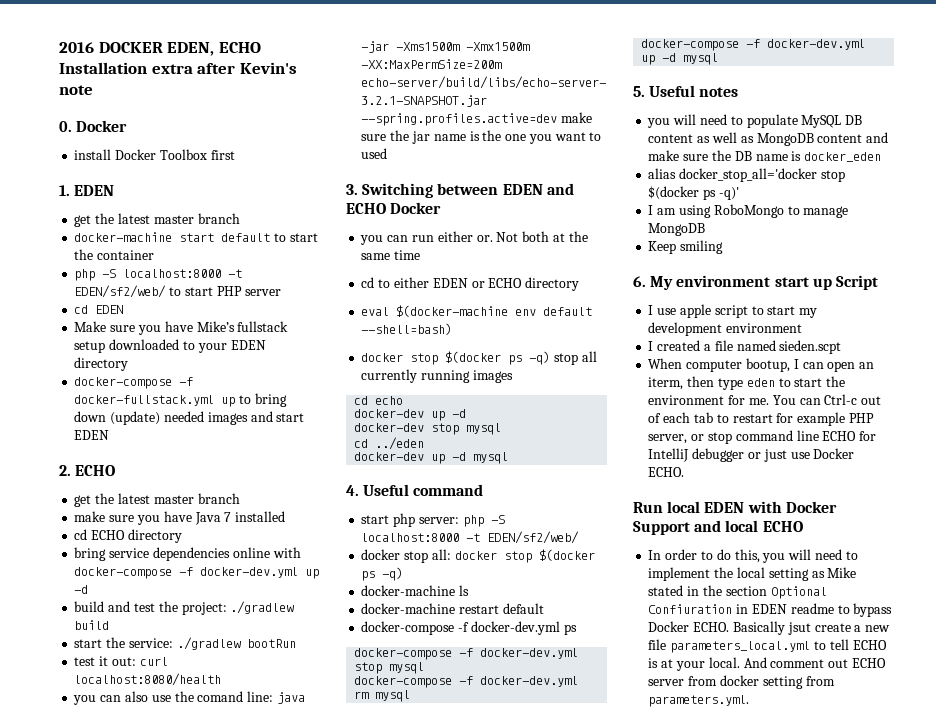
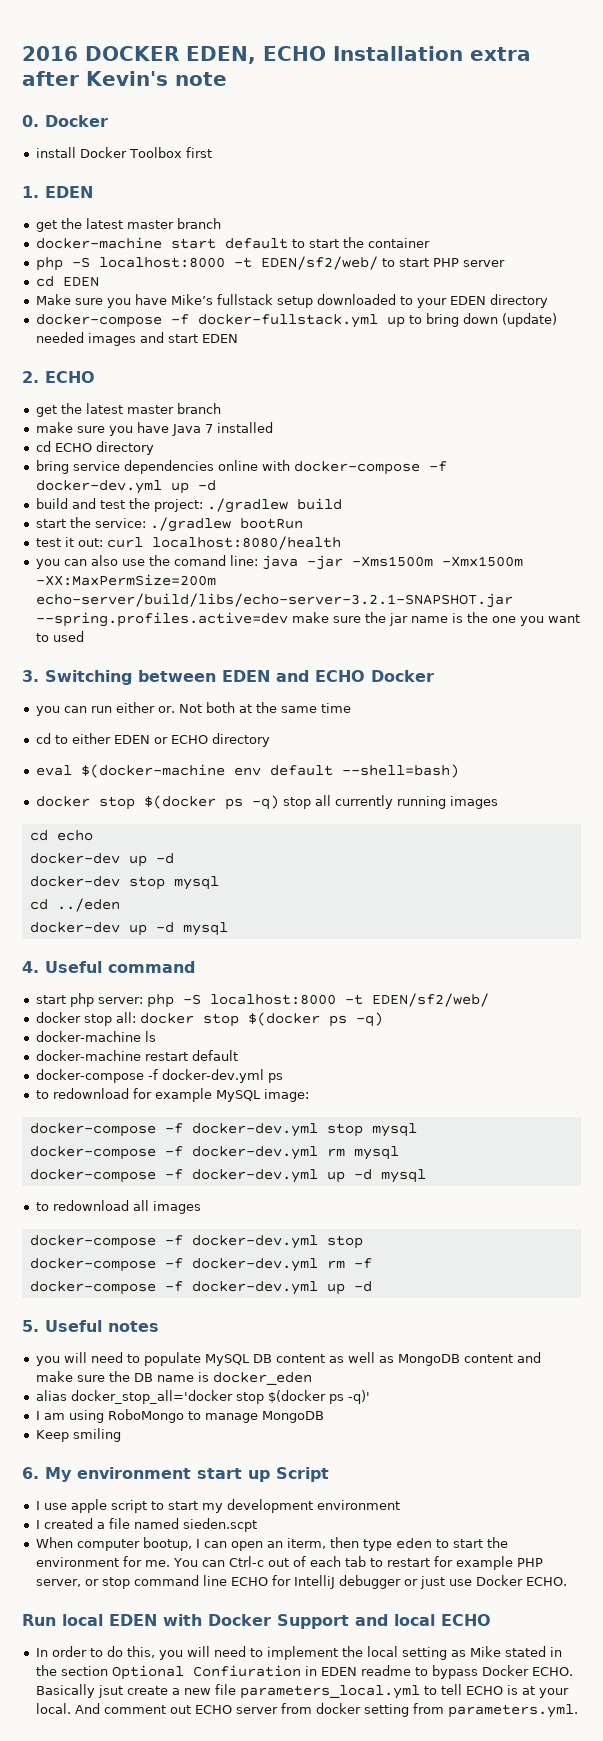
+ to redownload for example MySQL image:
+ to redownload all images
+ docker-compose -f docker-dev.yml stop
+ docker-compose -f docker-dev.yml rm -f
+ docker-compose -f docker-dev.yml up -d

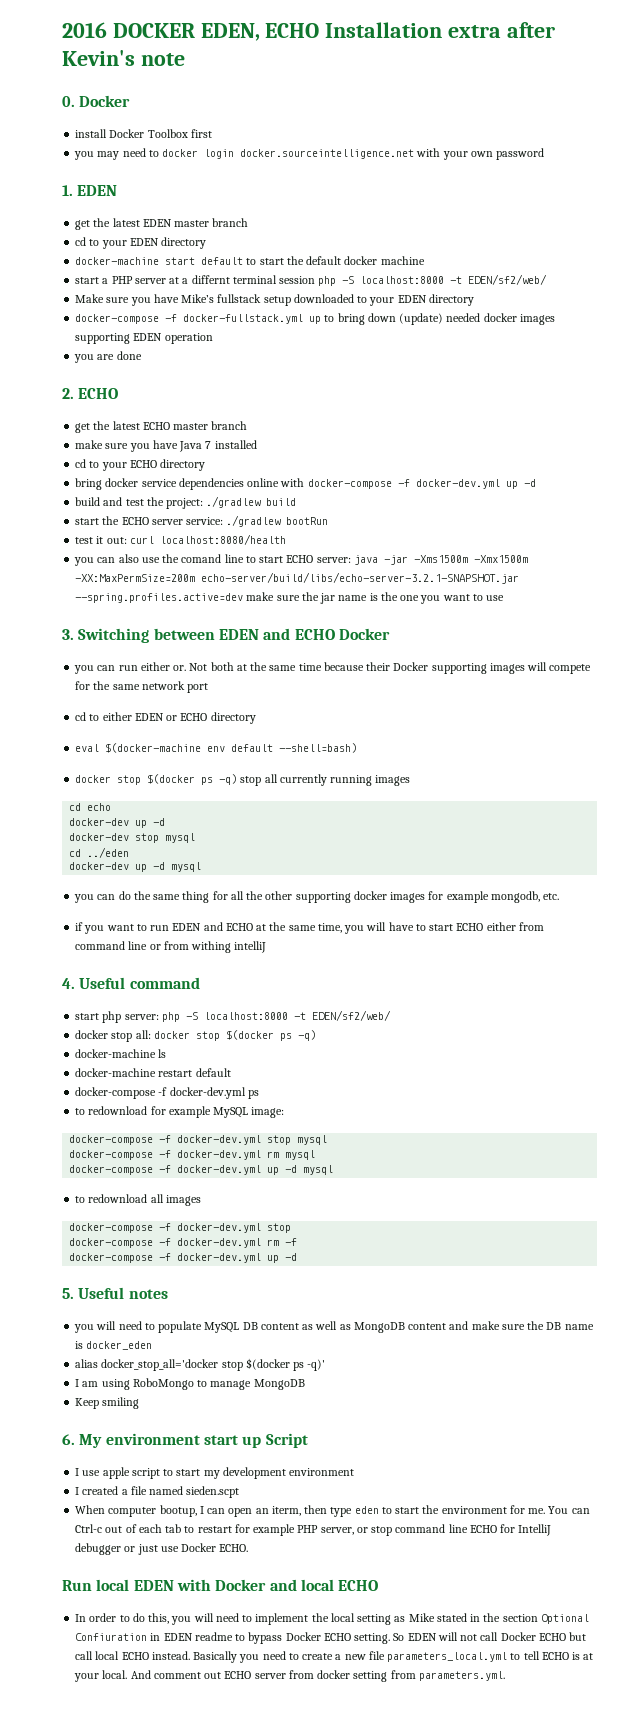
+ you may need to docker login docker.sourceintelligence.net with your own password
  1. EDEN
- get the latest master branch
+ get the latest EDEN master branch
+ cd to your EDEN directory
- docker-machine start default to start the container
- php -S localhost:8000 -t EDEN/sf2/web/ to start PHP server
- cd EDEN
+ docker-machine start default to start the default docker machine
+ start a PHP server at a differnt terminal session php -S localhost:8000 -t EDEN/sf2/web/
- docker-compose -f docker-fullstack.yml up to bring down (update) needed images and start EDEN
+ docker-compose -f docker-fullstack.yml up to bring down (update) needed docker images supporting EDEN operation
+ you are done
  2. ECHO
- get the latest master branch
+ get the latest ECHO master branch
- cd ECHO directory
+ cd to your ECHO directory
- bring service dependencies online with docker-compose -f docker-dev.yml up -d
+ bring docker service dependencies online with docker-compose -f docker-dev.yml up -d
- start the service: ./gradlew bootRun
+ start the ECHO server service: ./gradlew bootRun
- you can also use the comand line: java -jar -Xms1500m -Xmx1500m -XX:MaxPermSize=200m echo-server/build/libs/echo-server-3.2.1-SNAPSHOT.jar --spring.profiles.active=dev make sure the jar name is the one you want to used
+ you can also use the comand line to start ECHO server: java -jar -Xms1500m -Xmx1500m -XX:MaxPermSize=200m echo-server/build/libs/echo-server-3.2.1-SNAPSHOT.jar --spring.profiles.active=dev make sure the jar name is the one you want to use
- Not both at the same time
+ Not both at the same time because their Docker supporting images will compete for the same network port
+ you can do the same thing for all the other supporting docker images for example mongodb, etc.
+ if you want to run EDEN and ECHO at the same time, you will have to start ECHO either from command line or from withing intelliJ
- Run local EDEN with Docker Support and local ECHO
+ Run local EDEN with Docker and local ECHO
- In order to do this, you will need to implement the local setting as Mike stated in the section Optional Confiuration in EDEN readme to bypass Docker ECHO. Basically jsut create a new file parameters_local.yml to tell ECHO is at your local.
+ In order to do this, you will need to implement the local setting as Mike stated in the section Optional Confiuration in EDEN readme to bypass Docker ECHO setting. So EDEN will not call Docker ECHO but call local ECHO instead. Basically you need to create a new file parameters_local.yml to tell ECHO is at your local.

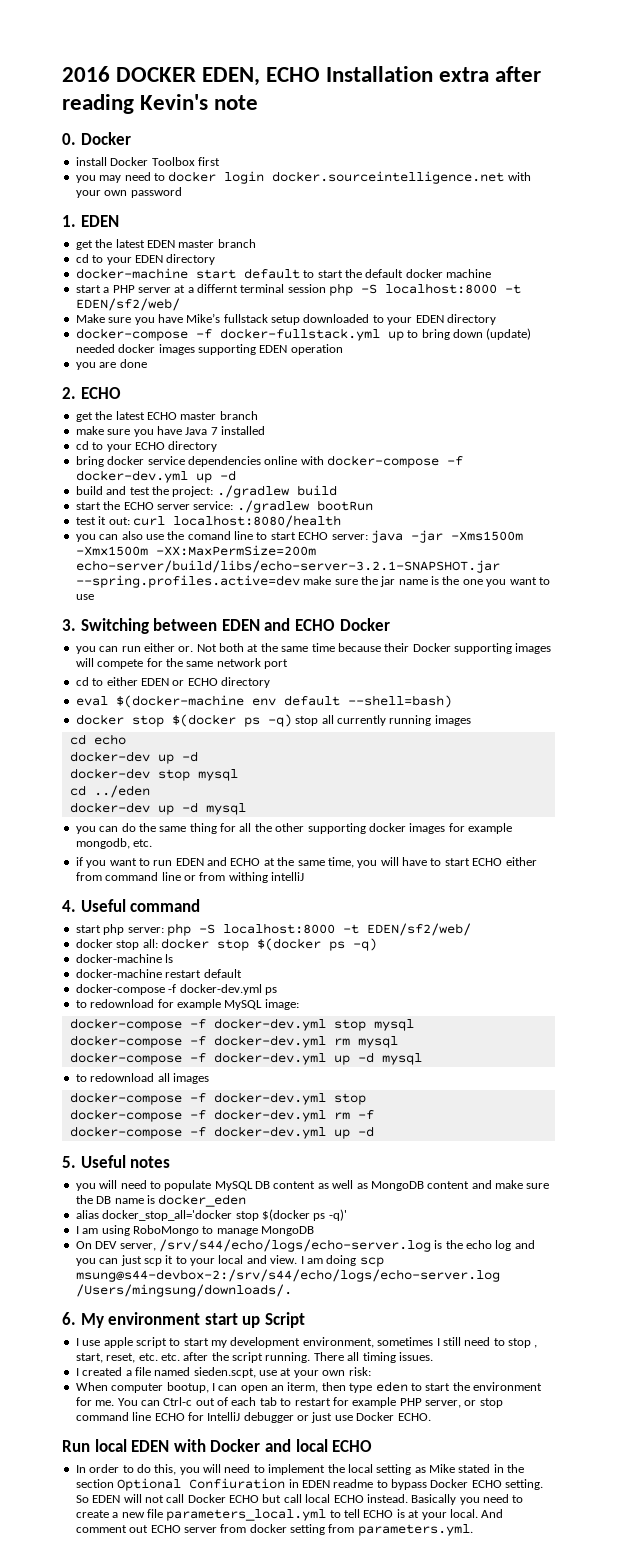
- 2016 DOCKER EDEN, ECHO Installation extra after Kevin's note
+ 2016 DOCKER EDEN, ECHO Installation extra after reading Kevin's note
- Keep smiling
+ On DEV server, /srv/s44/echo/logs/echo-server.log is the echo log and you can just scp it to your local and view. I am doing scp msung@s44-devbox-2:/srv/s44/echo/logs/echo-server.log /Users/mingsung/downloads/.
- I use apple script to start my development environment
+ I use apple script to start my development environment, sometimes I still need to stop , start, reset, etc. etc. after the script running. There all timing issues.
- I created a file named sieden.scpt
+ I created a file named sieden.scpt, use at your own risk:

